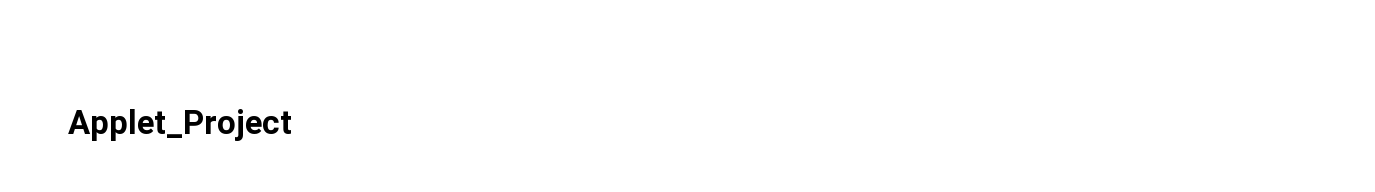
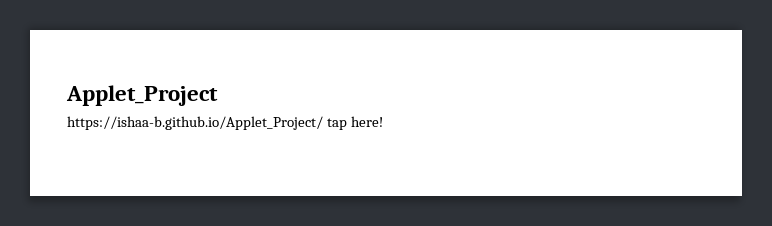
+ https://ishaa-b.github.io/Applet_Project/ tap here!

